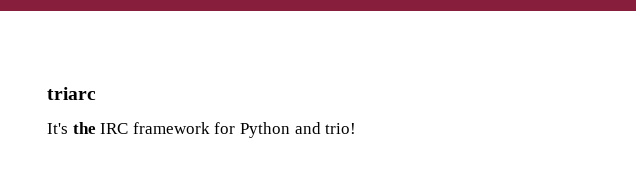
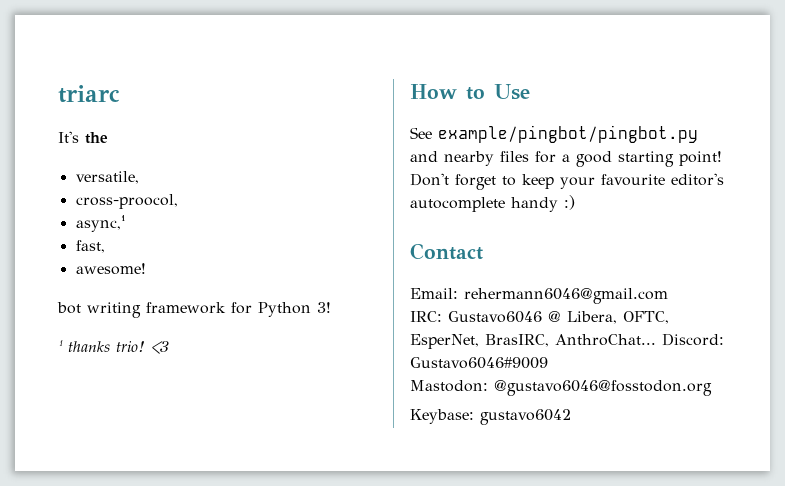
- It's the IRC framework for Python and trio!
+ It's the
+ versatile,
+ cross-proocol,
+ async,¹
+ fast,
+ awesome!
+ bot writing framework for Python 3!
+ ¹ thanks trio! <3
+ How to Use
+ See example/pingbot/pingbot.py and nearby files for a good starting point! Don't forget to keep your favourite editor's autocomplete handy :)
+ Contact
+ Email: rehermann6046@gmail.com
+ IRC: Gustavo6046 @ Libera, OFTC, EsperNet, BrasIRC, AnthroChat... Discord: Gustavo6046#9009
+ Mastodon: @gustavo6046@fosstodon.org
+ Keybase: gustavo6042

